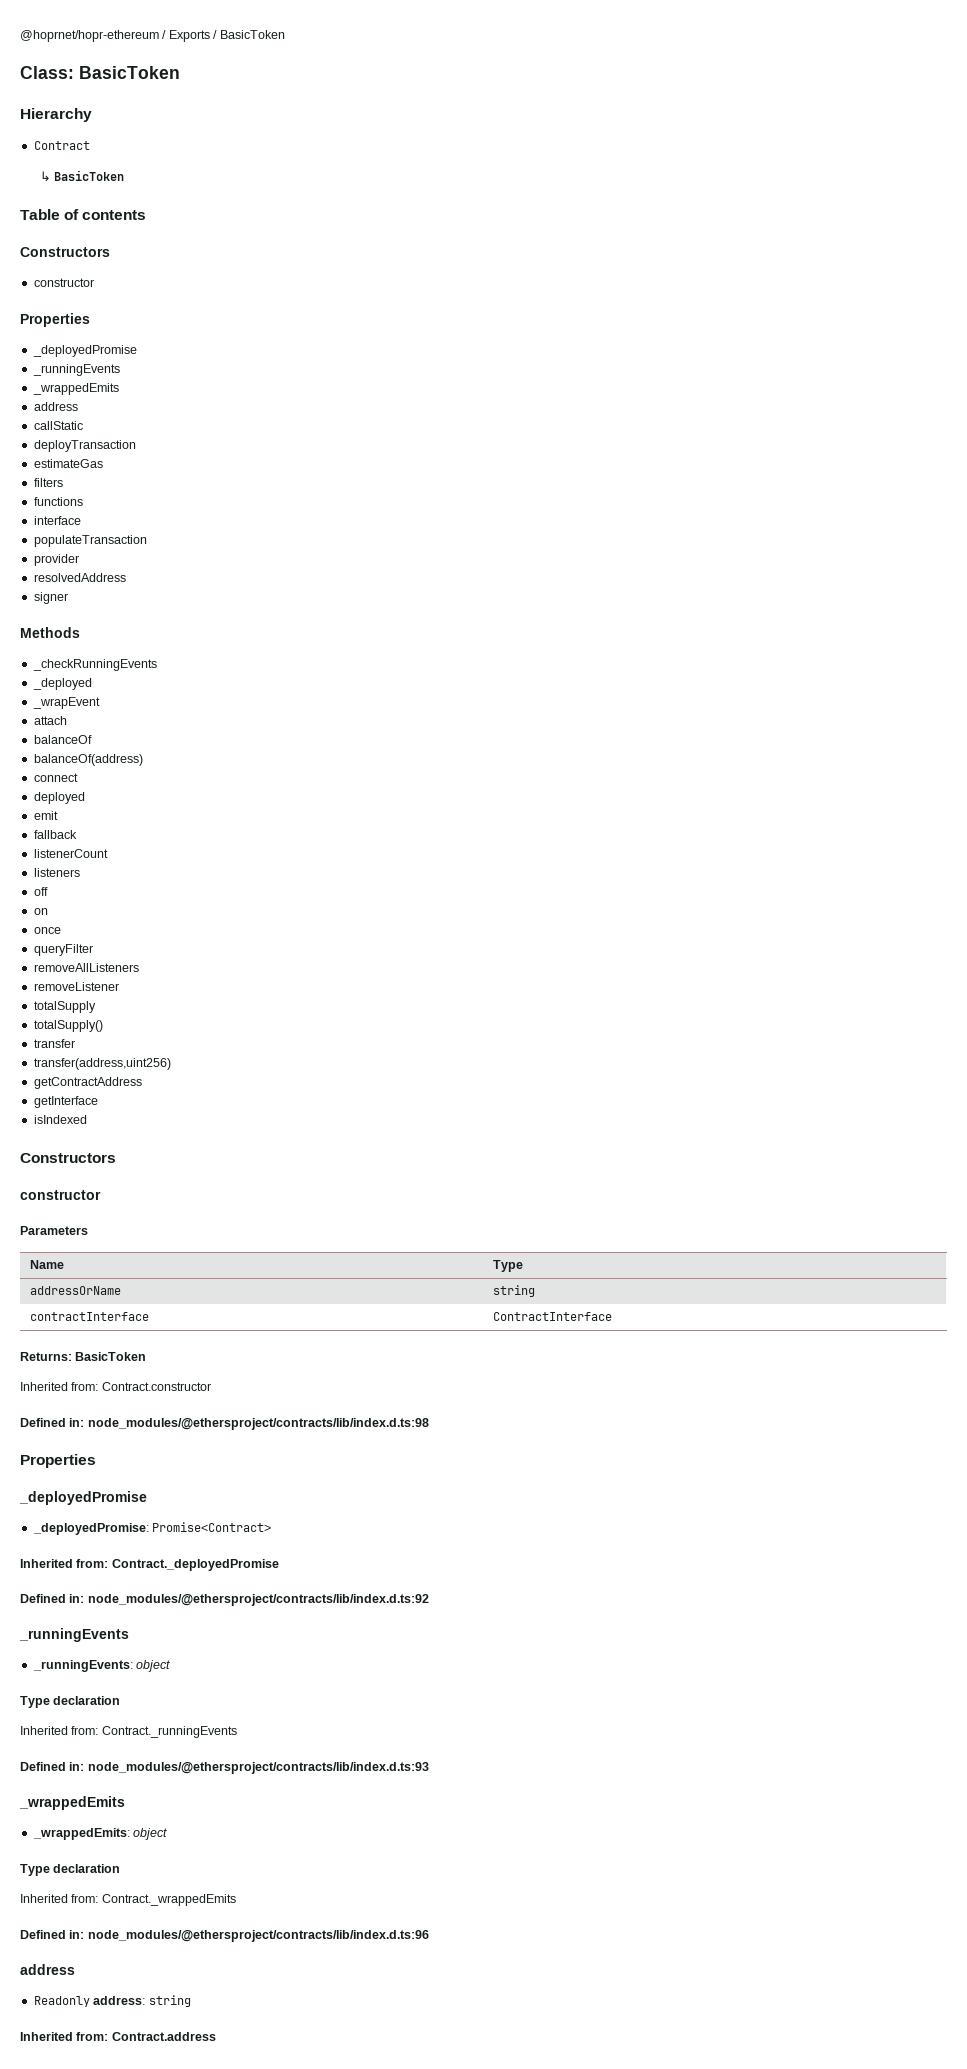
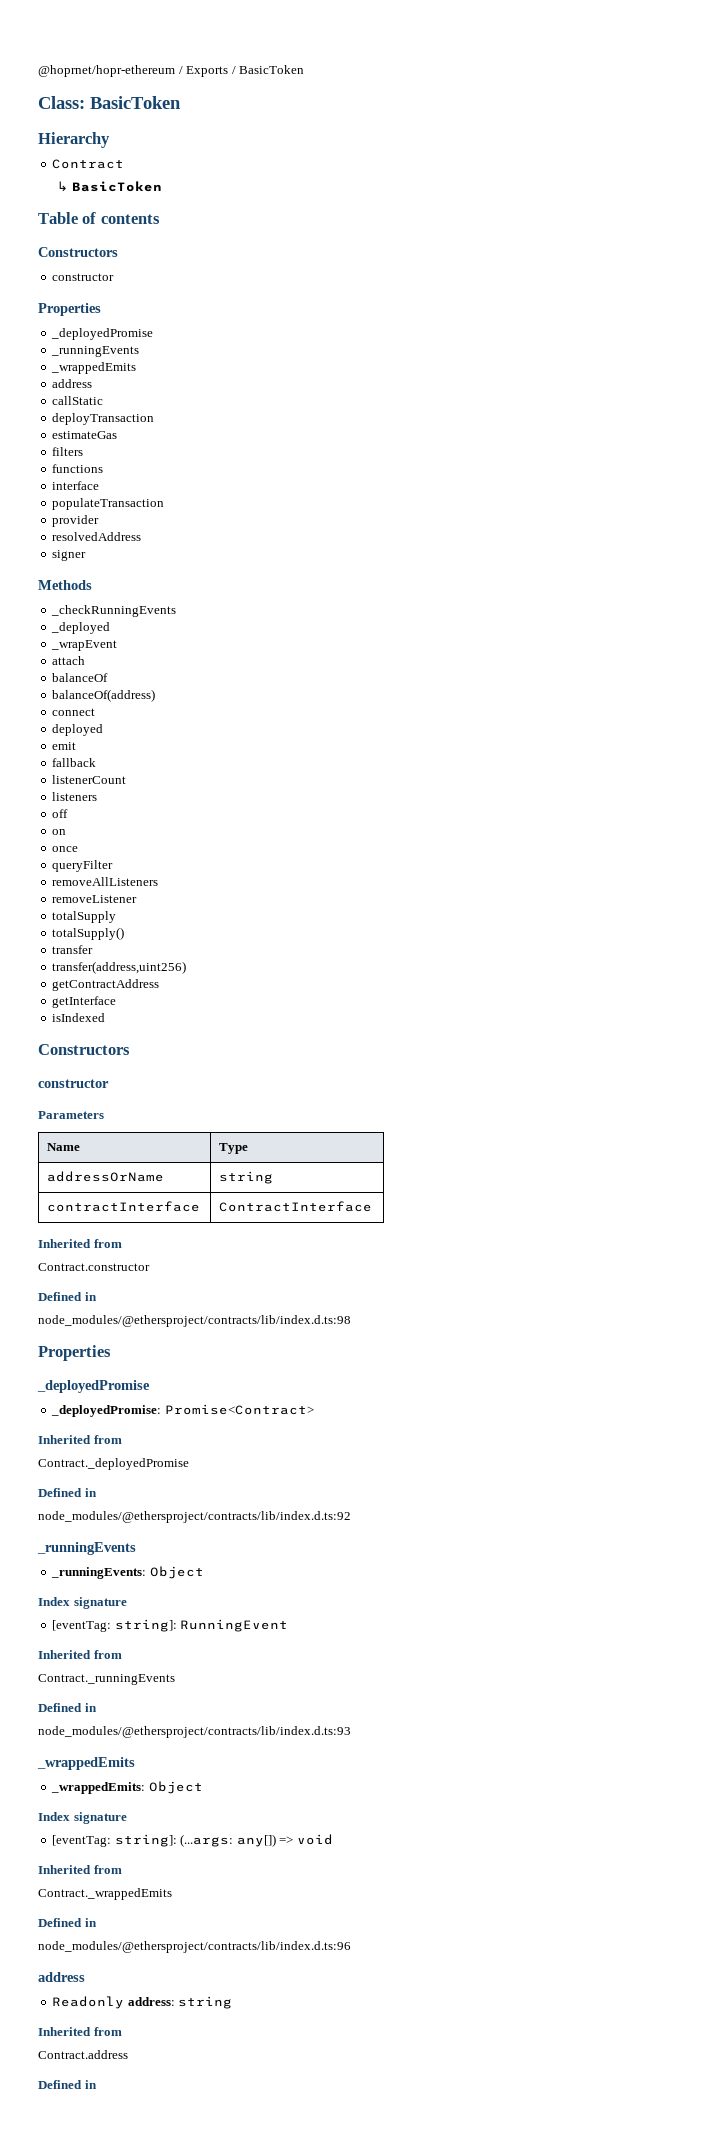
  contractInterface | ContractInterface
- Returns: BasicToken
- Inherited from: Contract.constructor
- Defined in: node_modules/@ethersproject/contracts/lib/index.d.ts:98
+ Inherited from
+ Contract.constructor
+ Defined in
+ node_modules/@ethersproject/contracts/lib/index.d.ts:98
  _deployedPromise: Promise<Contract>
- Inherited from: Contract._deployedPromise
- Defined in: node_modules/@ethersproject/contracts/lib/index.d.ts:92
+ Inherited from
+ Contract._deployedPromise
+ Defined in
+ node_modules/@ethersproject/contracts/lib/index.d.ts:92
- _runningEvents: object
- Type declaration
- Inherited from: Contract._runningEvents
- Defined in: node_modules/@ethersproject/contracts/lib/index.d.ts:93
+ _runningEvents: Object
+ Index signature
+ [eventTag: string]: RunningEvent
+ Inherited from
+ Contract._runningEvents
+ Defined in
+ node_modules/@ethersproject/contracts/lib/index.d.ts:93
- _wrappedEmits: object
- Type declaration
- Inherited from: Contract._wrappedEmits
- Defined in: node_modules/@ethersproject/contracts/lib/index.d.ts:96
+ _wrappedEmits: Object
+ Index signature
+ [eventTag: string]: (...args: any[]) => void
+ Inherited from
+ Contract._wrappedEmits
+ Defined in
+ node_modules/@ethersproject/contracts/lib/index.d.ts:96
  Readonly address: string
- Inherited from: Contract.address
+ Inherited from
+ Contract.address
+ Defined in

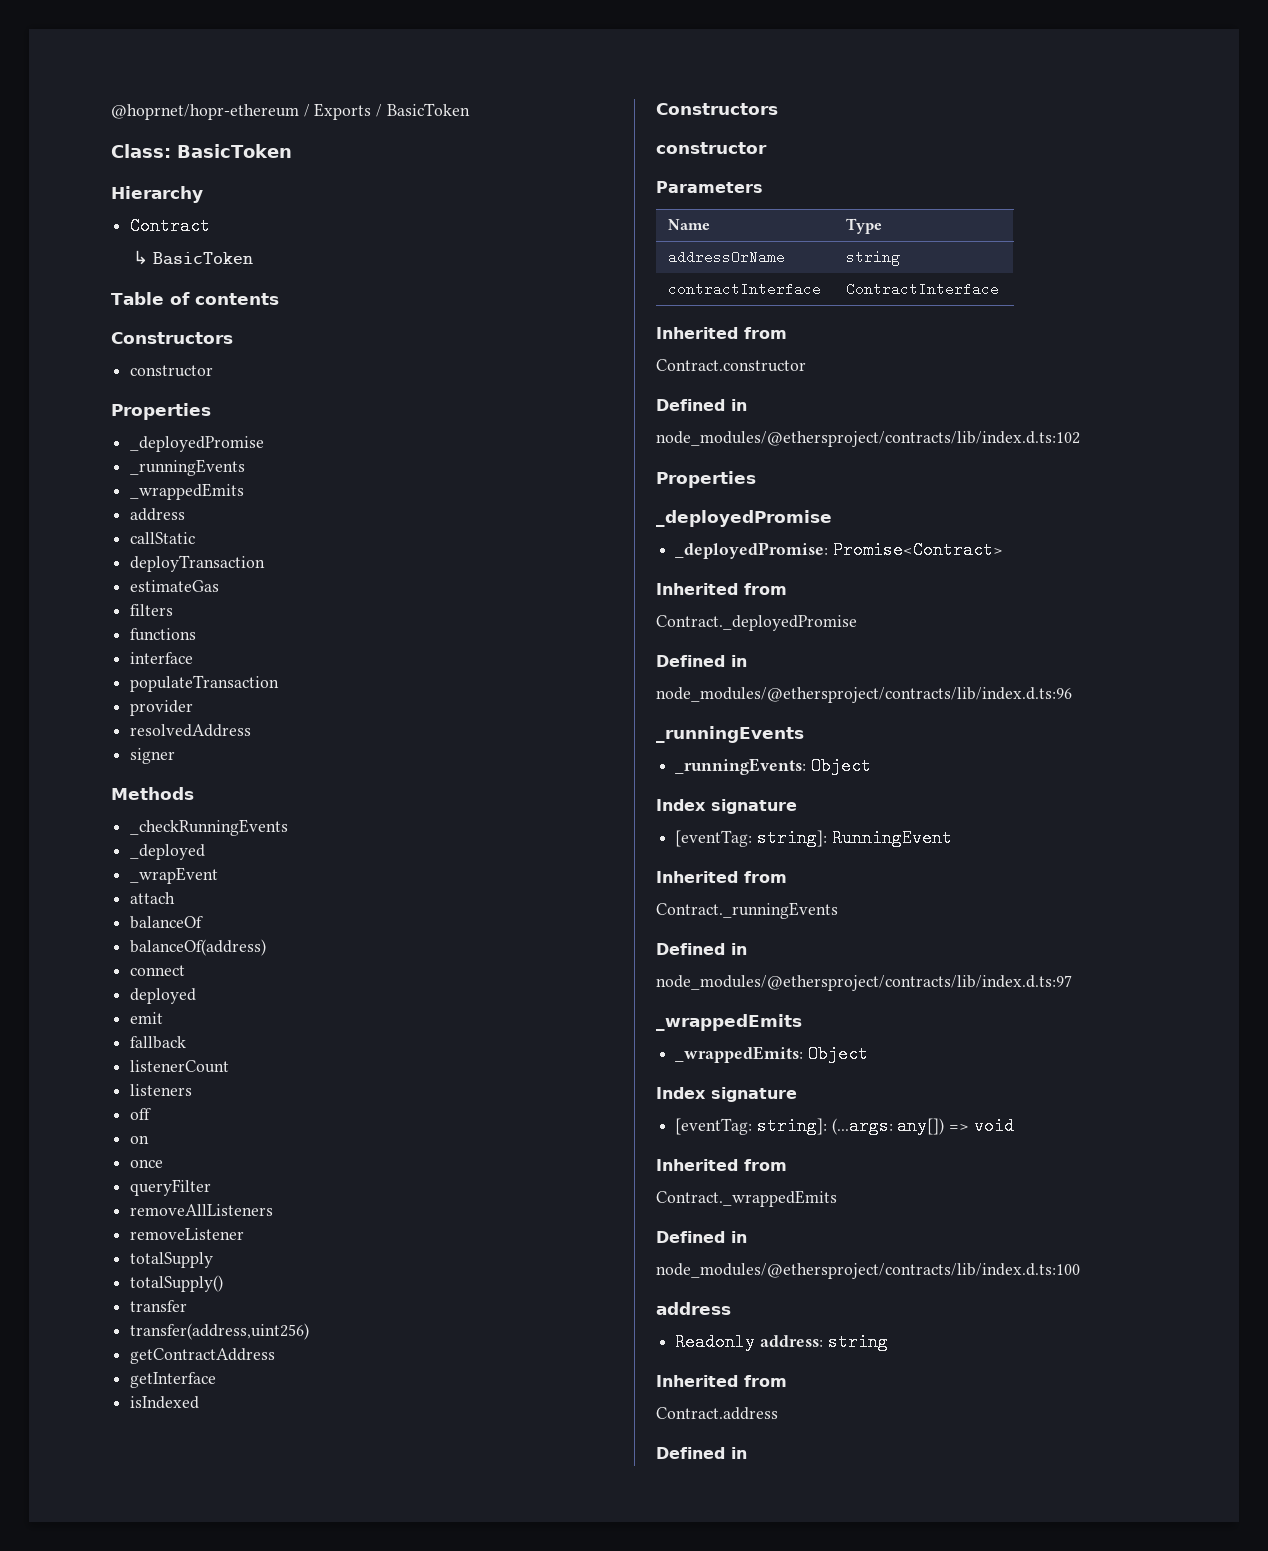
- node_modules/@ethersproject/contracts/lib/index.d.ts:98
+ node_modules/@ethersproject/contracts/lib/index.d.ts:102
- node_modules/@ethersproject/contracts/lib/index.d.ts:92
+ node_modules/@ethersproject/contracts/lib/index.d.ts:96
- node_modules/@ethersproject/contracts/lib/index.d.ts:93
+ node_modules/@ethersproject/contracts/lib/index.d.ts:97
- node_modules/@ethersproject/contracts/lib/index.d.ts:96
+ node_modules/@ethersproject/contracts/lib/index.d.ts:100

